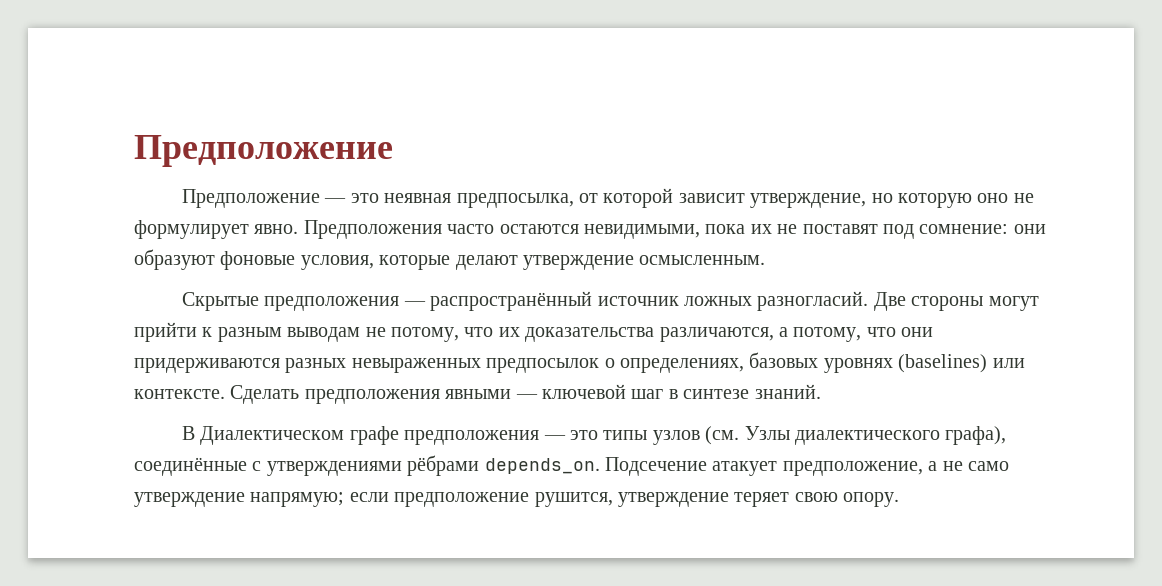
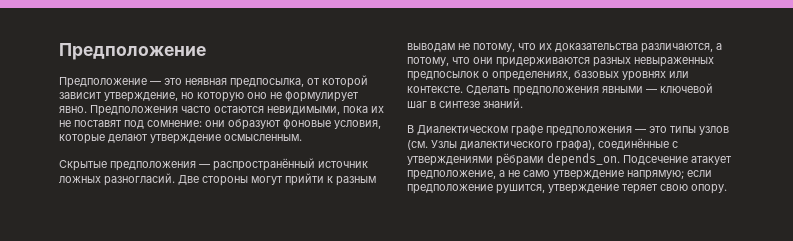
- Две стороны могут прийти к разным выводам не потому, что их доказательства различаются, а потому, что они придерживаются разных невыраженных предпосылок о определениях, базовых уровнях (baselines) или контексте.
+ Две стороны могут прийти к разным выводам не потому, что их доказательства различаются, а потому, что они придерживаются разных невыраженных предпосылок о определениях, базовых уровнях или контексте.

